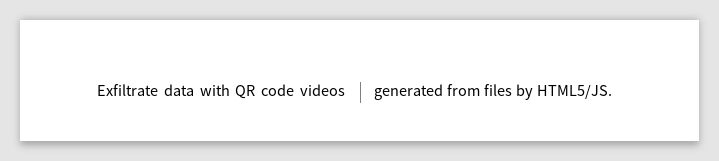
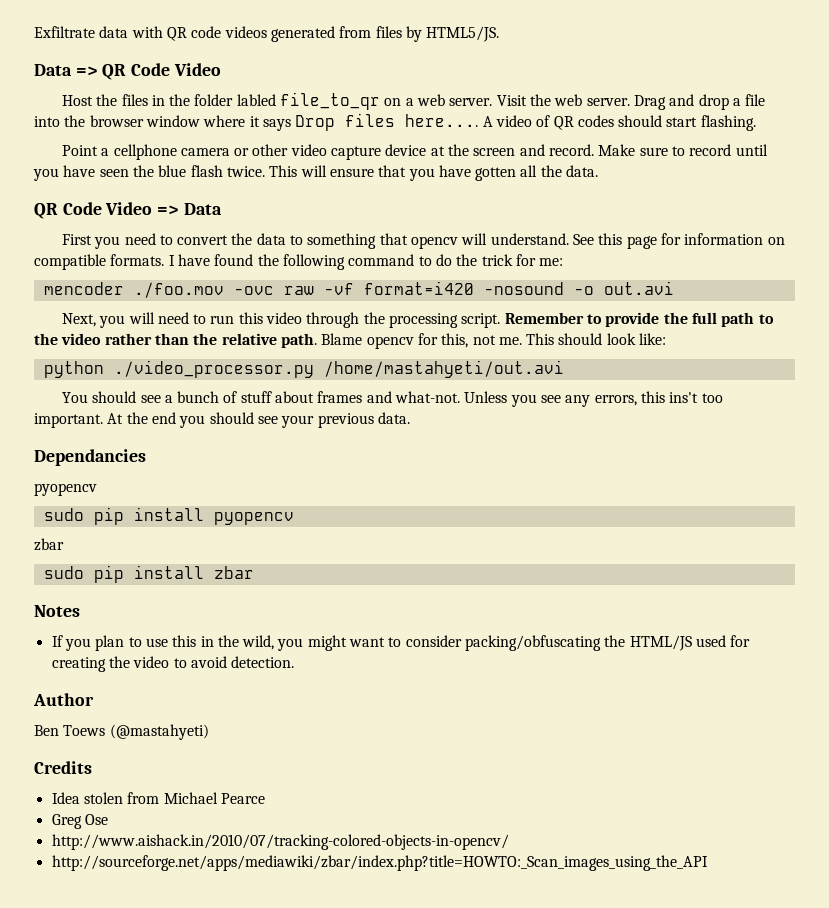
+ Data => QR Code Video
+ Host the files in the folder labled file_to_qr on a web server. Visit the web server. Drag and drop a file into the browser window where it says Drop files here.... A video of QR codes should start flashing.
+ Point a cellphone camera or other video capture device at the screen and record. Make sure to record until you have seen the blue flash twice. This will ensure that you have gotten all the data.
+ QR Code Video => Data
+ First you need to convert the data to something that opencv will understand. See this page for information on compatible formats. I have found the following command to do the trick for me:
+ mencoder ./foo.mov -ovc raw -vf format=i420 -nosound -o out.avi
+ Next, you will need to run this video through the processing script. Remember to provide the full path to the video rather than the relative path. Blame opencv for this, not me. This should look like:
+ python ./video_processor.py /home/mastahyeti/out.avi
+ You should see a bunch of stuff about frames and what-not. Unless you see any errors, this ins't too important. At the end you should see your previous data.
+ Dependancies
+ pyopencv
+ sudo pip install pyopencv
+ zbar
+ sudo pip install zbar
+ Notes
+ If you plan to use this in the wild, you might want to consider packing/obfuscating the HTML/JS used for creating the video to avoid detection.
+ Author
+ Ben Toews (@mastahyeti)
+ Credits
+ Idea stolen from Michael Pearce
+ Greg Ose
+ http://www.aishack.in/2010/07/tracking-colored-objects-in-opencv/
+ http://sourceforge.net/apps/mediawiki/zbar/index.php?title=HOWTO:_Scan_images_using_the_API

